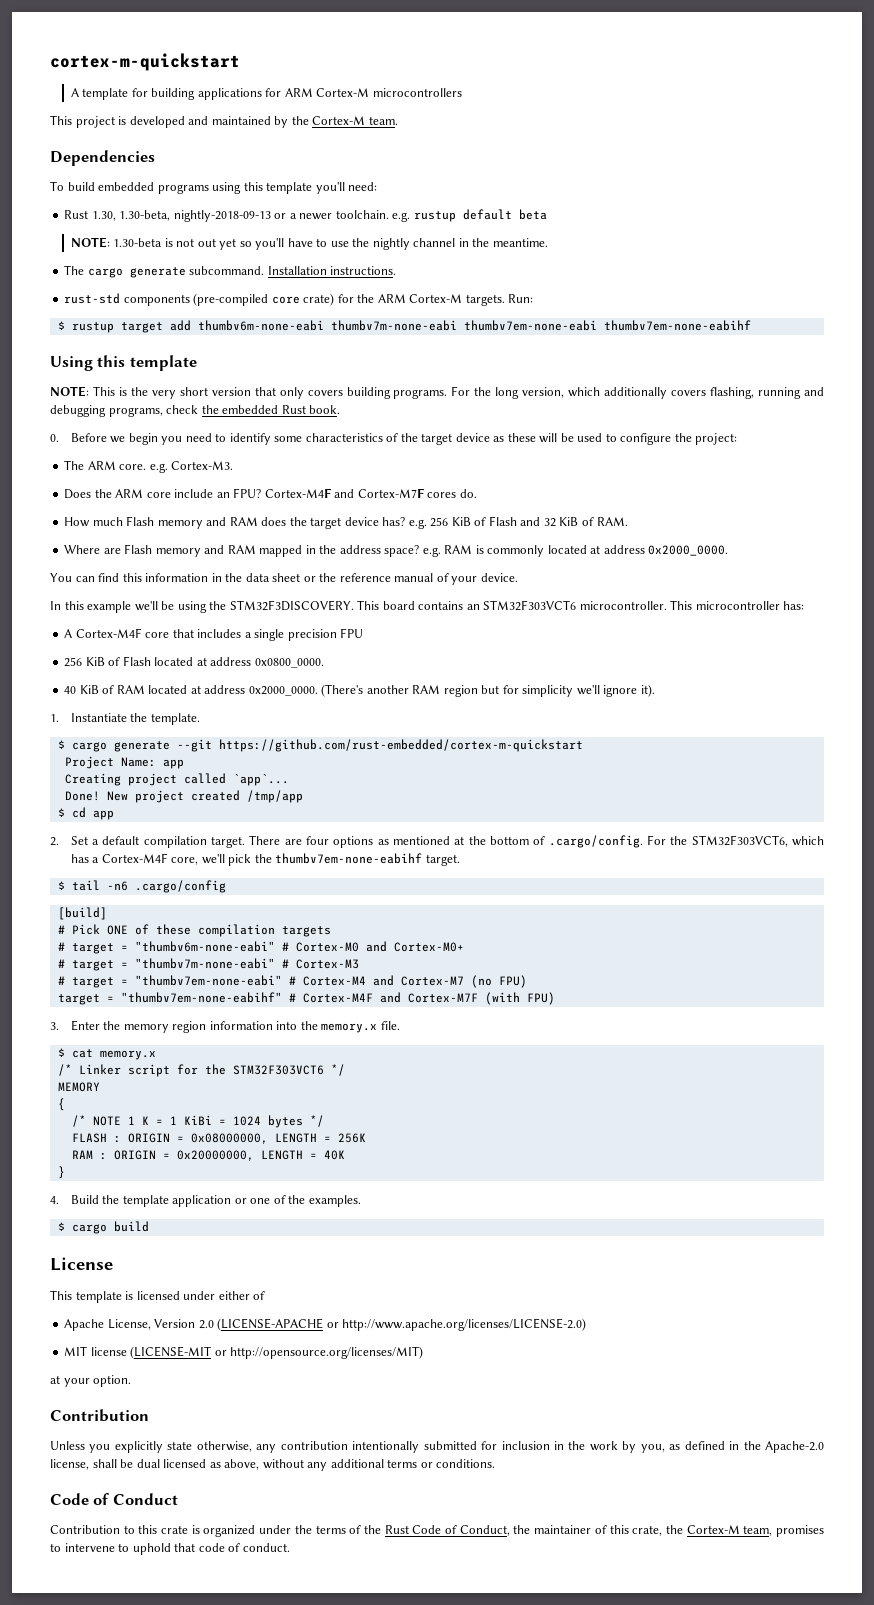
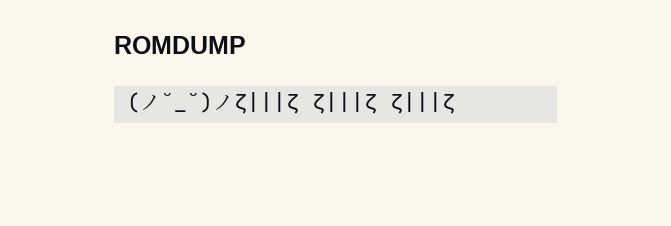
- cortex-m-quickstart
- A template for building applications for ARM Cortex-M microcontrollers
- This project is developed and maintained by the Cortex-M team.
- Dependencies
- To build embedded programs using this template you'll need:
- Rust 1.30, 1.30-beta, nightly-2018-09-13 or a newer toolchain. e.g. rustup default beta
- NOTE: 1.30-beta is not out yet so you'll have to use the nightly channel in the meantime.
- The cargo generate subcommand. Installation instructions.
- rust-std components (pre-compiled core crate) for the ARM Cortex-M targets. Run:
- $ rustup target add thumbv6m-none-eabi thumbv7m-none-eabi thumbv7em-none-eabi thumbv7em-none-eabihf
- Using this template
- NOTE: This is the very short version that only covers building programs. For the long version, which additionally covers flashing, running and debugging programs, check the embedded Rust book.
- 0. Before we begin you need to identify some characteristics of the target device as these will be used to configure the project:
- The ARM core. e.g. Cortex-M3.
- Does the ARM core include an FPU? Cortex-M4F and Cortex-M7F cores do.
- How much Flash memory and RAM does the target device has? e.g. 256 KiB of Flash and 32 KiB of RAM.
- Where are Flash memory and RAM mapped in the address space? e.g. RAM is commonly located at address 0x2000_0000.
- You can find this information in the data sheet or the reference manual of your device.
- In this example we'll be using the STM32F3DISCOVERY. This board contains an STM32F303VCT6 microcontroller. This microcontroller has:
- A Cortex-M4F core that includes a single precision FPU
- 256 KiB of Flash located at address 0x0800_0000.
- 40 KiB of RAM located at address 0x2000_0000. (There's another RAM region but for simplicity we'll ignore it).
- 1. Instantiate the template.
- $ cargo generate --git https://github.com/rust-embedded/cortex-m-quickstart
- Project Name: app
- Creating project called `app`...
- Done! New project created /tmp/app
- $ cd app
- 2. Set a default compilation target. There are four options as mentioned at the bottom of .cargo/config. For the STM32F303VCT6, which has a Cortex-M4F core, we'll pick the thumbv7em-none-eabihf target.
- $ tail -n6 .cargo/config
- [build]
- # Pick ONE of these compilation targets
- # target = "thumbv6m-none-eabi" # Cortex-M0 and Cortex-M0+
- # target = "thumbv7m-none-eabi" # Cortex-M3
- # target = "thumbv7em-none-eabi" # Cortex-M4 and Cortex-M7 (no FPU)
- target = "thumbv7em-none-eabihf" # Cortex-M4F and Cortex-M7F (with FPU)
- 3. Enter the memory region information into the memory.x file.
- $ cat memory.x
- /* Linker script for the STM32F303VCT6 */
- MEMORY
- {
- /* NOTE 1 K = 1 KiBi = 1024 bytes */
- FLASH : ORIGIN = 0x08000000, LENGTH = 256K
- RAM : ORIGIN = 0x20000000, LENGTH = 40K
- }
- 4. Build the template application or one of the examples.
- $ cargo build
- License
- This template is licensed under either of
- Apache License, Version 2.0 (LICENSE-APACHE or http://www.apache.org/licenses/LICENSE-2.0)
- MIT license (LICENSE-MIT or http://opensource.org/licenses/MIT)
- at your option.
- Contribution
- Unless you explicitly state otherwise, any contribution intentionally submitted for inclusion in the work by you, as defined in the Apache-2.0 license, shall be dual licensed as above, without any additional terms or conditions.
- Code of Conduct
- Contribution to this crate is organized under the terms of the Rust Code of Conduct, the maintainer of this crate, the Cortex-M team, promises to intervene to uphold that code of conduct.
+ ROMDUMP
+ (ノ˘_˘)ノζ|||ζ ζ|||ζ ζ|||ζ

